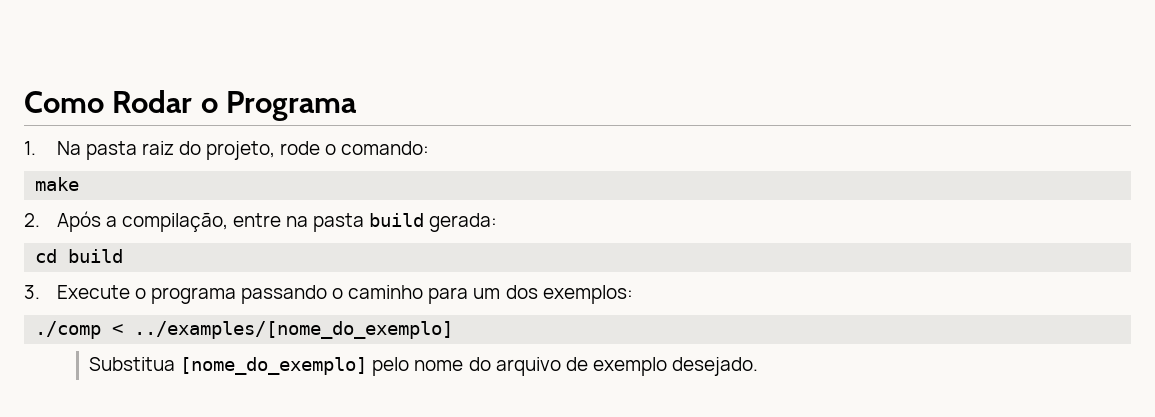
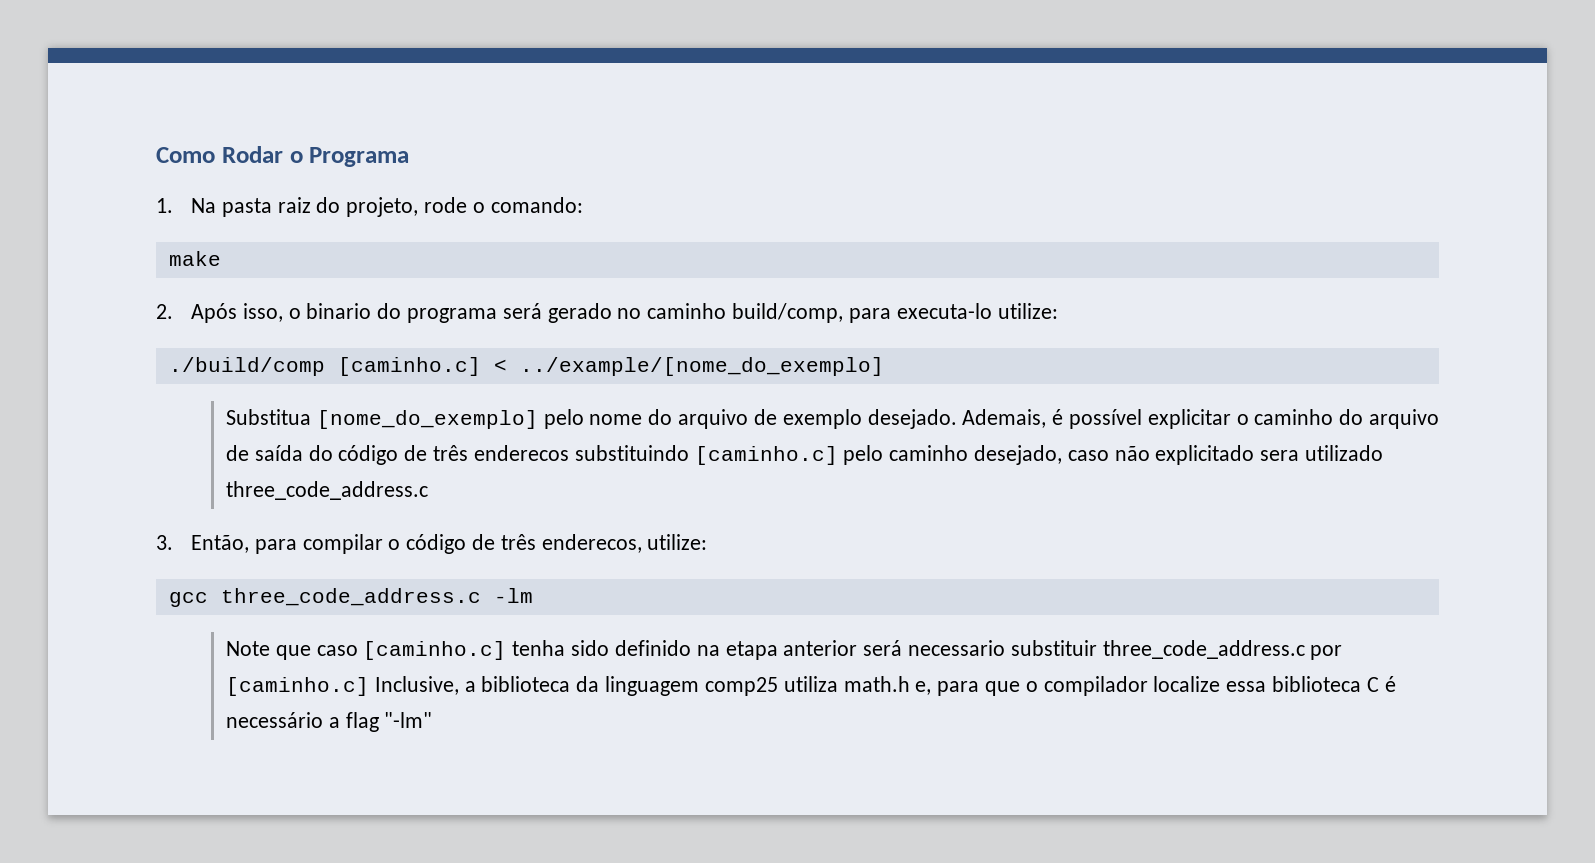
- 2. Após a compilação, entre na pasta build gerada:
- cd build
- 3. Execute o programa passando o caminho para um dos exemplos:
- ./comp < ../examples/[nome_do_exemplo]
+ 2. Após isso, o binario do programa será gerado no caminho build/comp, para executa-lo utilize:
+ ./build/comp [caminho.c] < ../example/[nome_do_exemplo]
+ Ademais, é possível explicitar o caminho do arquivo de saída do código de três enderecos substituindo [caminho.c] pelo caminho desejado, caso não explicitado sera utilizado three_code_address.c
+ 3. Então, para compilar o código de três enderecos, utilize:
+ gcc three_code_address.c -lm
+ Note que caso [caminho.c] tenha sido definido na etapa anterior será necessario substituir three_code_address.c por [caminho.c] Inclusive, a biblioteca da linguagem comp25 utiliza math.h e, para que o compilador localize essa biblioteca C é necessário a flag "-lm"

